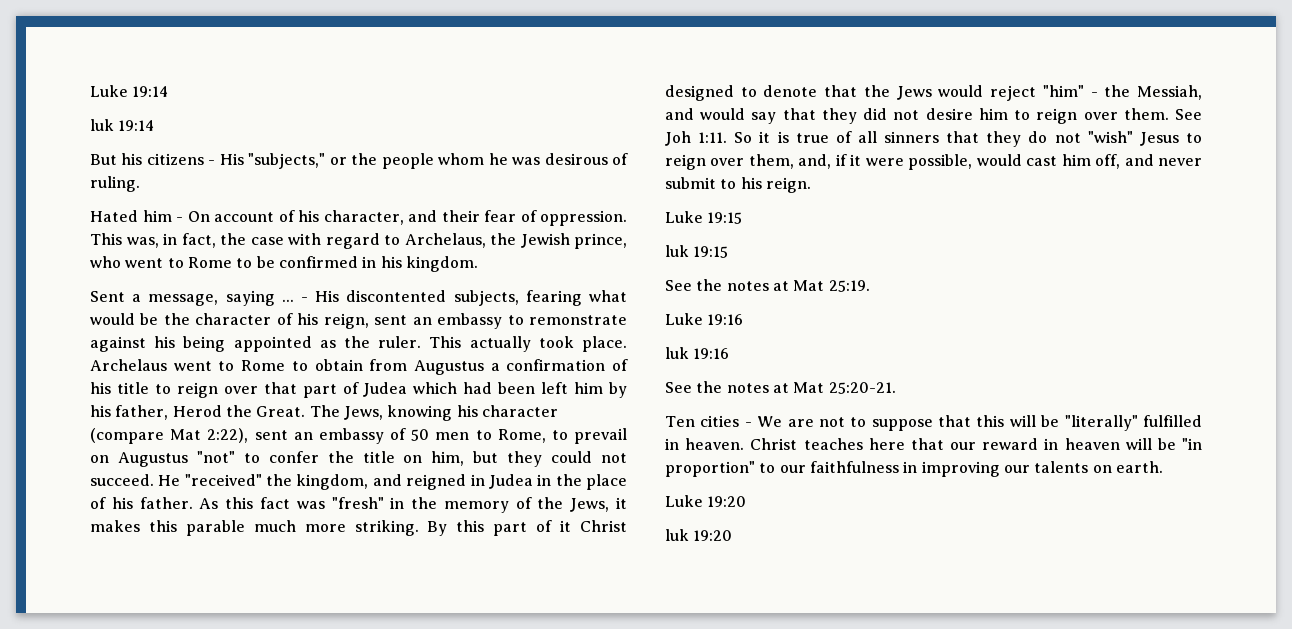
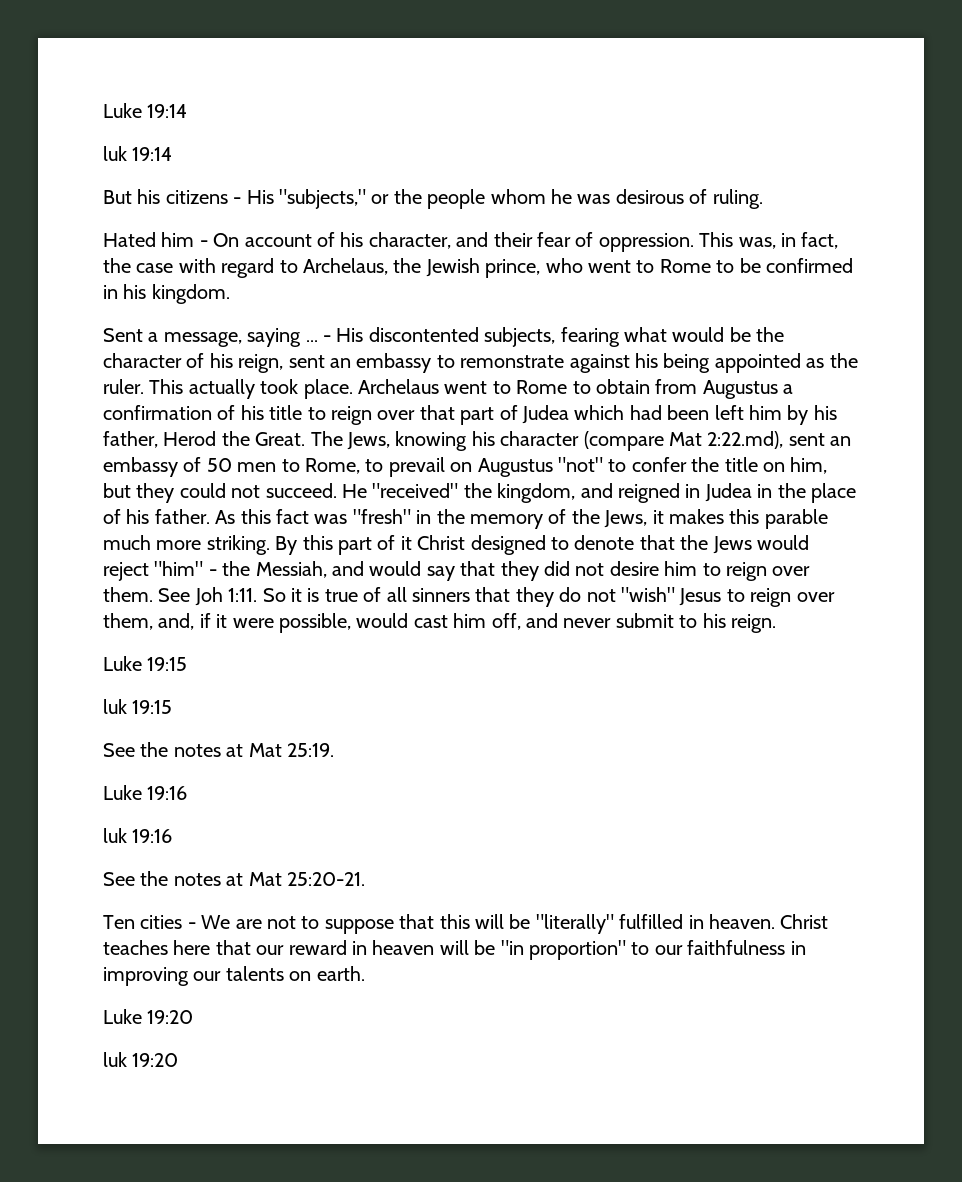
- The Jews, knowing his character (compare Mat 2:22), sent an embassy of 50 men to Rome, to prevail on Augustus "not" to confer the title on him, but they could not succeed.
+ The Jews, knowing his character (compare Mat 2:22.md), sent an embassy of 50 men to Rome, to prevail on Augustus "not" to confer the title on him, but they could not succeed.

